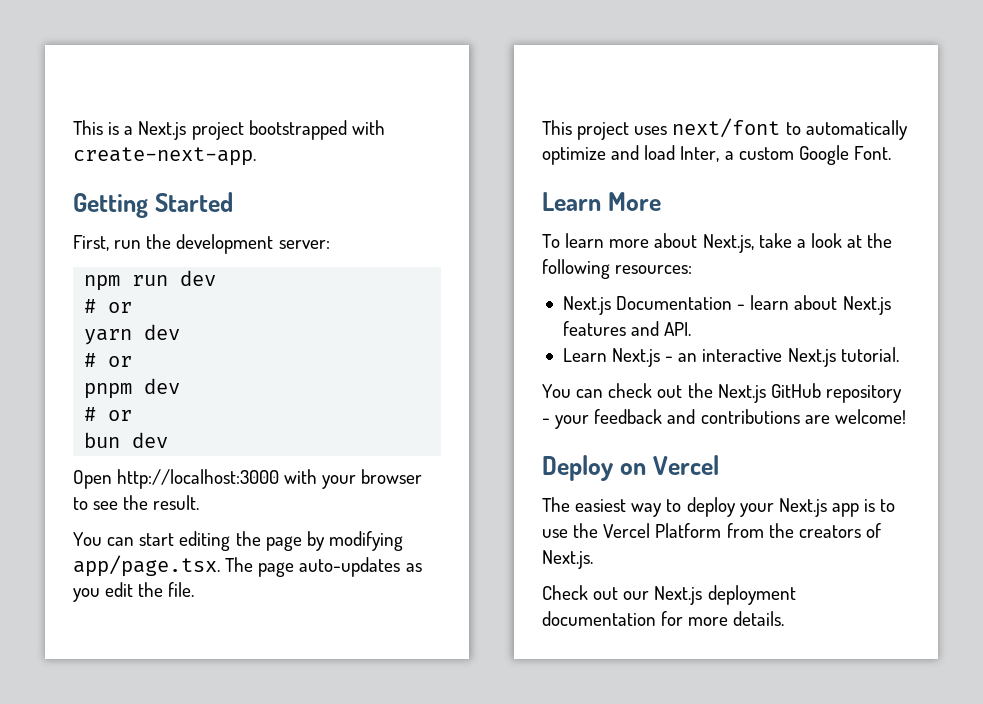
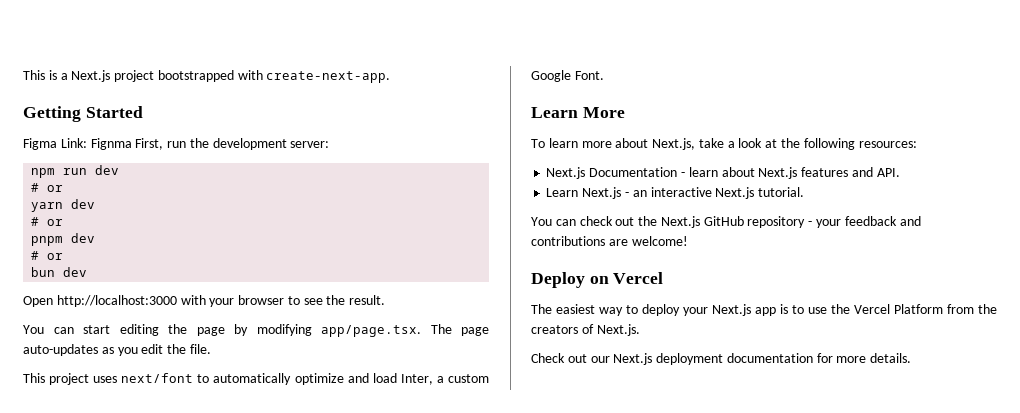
- First, run the development server:
+ Figma Link: Fignma First, run the development server:

